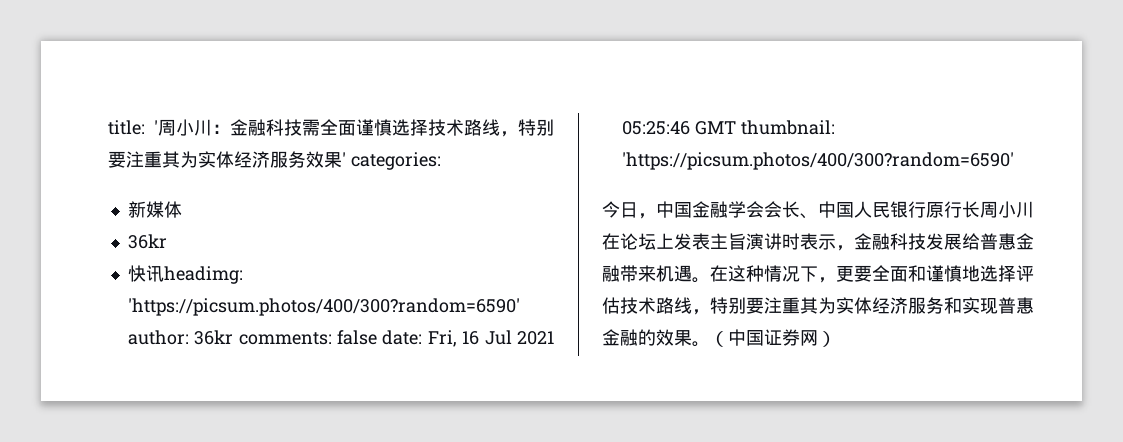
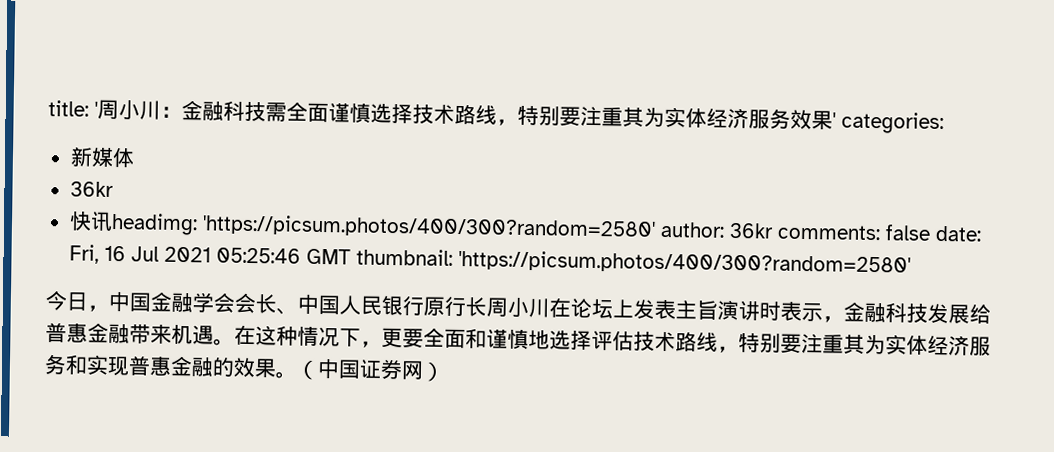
- 快讯headimg: 'https://picsum.photos/400/300?random=6590' author: 36kr comments: false date: Fri, 16 Jul 2021 05:25:46 GMT thumbnail: 'https://picsum.photos/400/300?random=6590'
+ 快讯headimg: 'https://picsum.photos/400/300?random=2580' author: 36kr comments: false date: Fri, 16 Jul 2021 05:25:46 GMT thumbnail: 'https://picsum.photos/400/300?random=2580'

